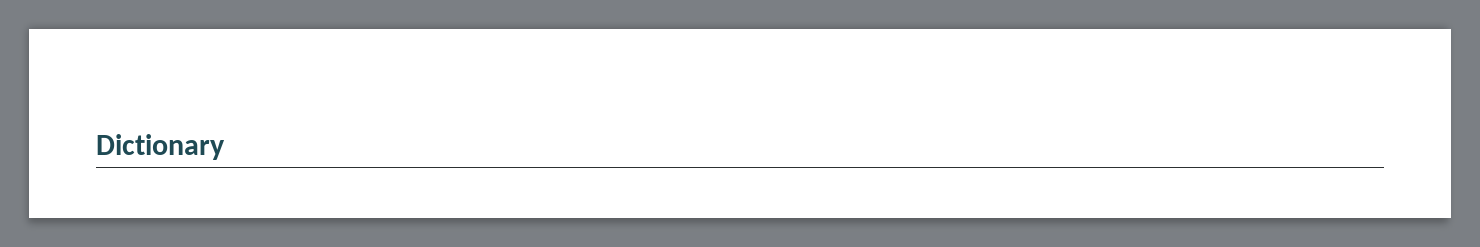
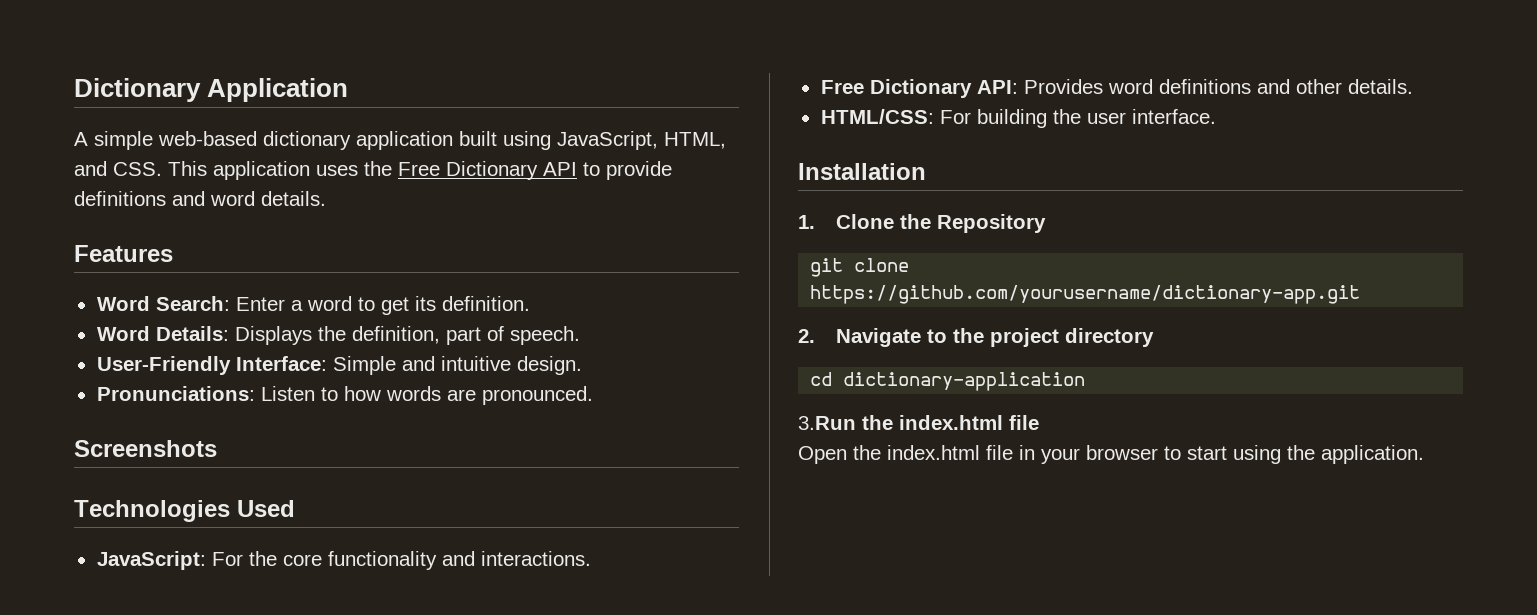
- Dictionary
+ Dictionary Application
+ A simple web-based dictionary application built using JavaScript, HTML, and CSS. This application uses the Free Dictionary API to provide definitions and word details.
+ Features
+ Word Search: Enter a word to get its definition.
+ Word Details: Displays the definition, part of speech.
+ User-Friendly Interface: Simple and intuitive design.
+ Pronunciations: Listen to how words are pronounced.
+ Screenshots
+ Technologies Used
+ JavaScript: For the core functionality and interactions.
+ Free Dictionary API: Provides word definitions and other details.
+ HTML/CSS: For building the user interface.
+ Installation
+ 1. Clone the Repository
+ git clone https://github.com/yourusername/dictionary-app.git
+ 2. Navigate to the project directory
+ cd dictionary-application
+ 3.Run the index.html file
+ Open the index.html file in your browser to start using the application.

